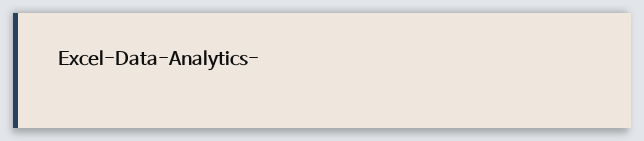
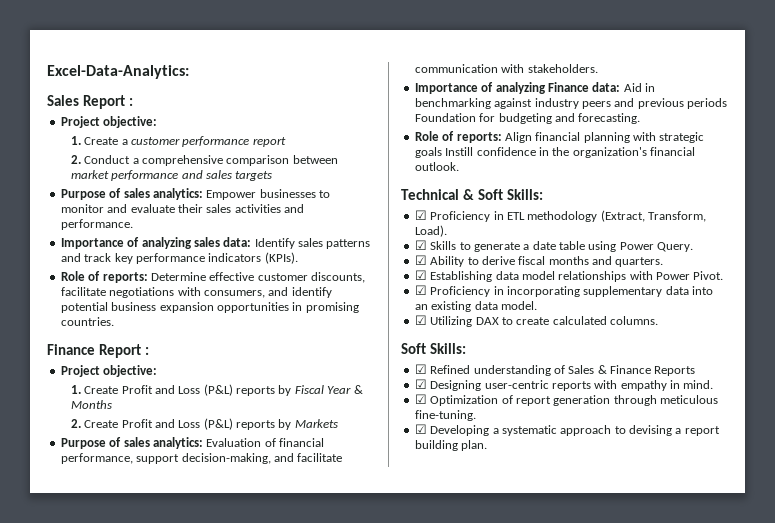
- Excel-Data-Analytics-
+ Excel-Data-Analytics:
+ Sales Report :
+ Project objective:
+ 1. Create a customer performance report
+ 2. Conduct a comprehensive comparison between market performance and sales targets
+ Purpose of sales analytics: Empower businesses to monitor and evaluate their sales activities and performance.
+ Importance of analyzing sales data: Identify sales patterns and track key performance indicators (KPIs).
+ Role of reports: Determine effective customer discounts, facilitate negotiations with consumers, and identify potential business expansion opportunities in promising countries.
+ Finance Report :
+ Project objective:
+ 1. Create Profit and Loss (P&L) reports by Fiscal Year & Months
+ 2. Create Profit and Loss (P&L) reports by Markets
+ Purpose of sales analytics: Evaluation of financial performance, support decision-making, and facilitate communication with stakeholders.
+ Importance of analyzing Finance data: Aid in benchmarking against industry peers and previous periods Foundation for budgeting and forecasting.
+ Role of reports: Align financial planning with strategic goals Instill confidence in the organization's financial outlook.
+ Technical & Soft Skills:
+ ☑ Proficiency in ETL methodology (Extract, Transform, Load).
+ ☑ Skills to generate a date table using Power Query.
+ ☑ Ability to derive fiscal months and quarters.
+ ☑ Establishing data model relationships with Power Pivot.
+ ☑ Proficiency in incorporating supplementary data into an existing data model.
+ ☑ Utilizing DAX to create calculated columns.
+ Soft Skills:
+ ☑ Refined understanding of Sales & Finance Reports
+ ☑ Designing user-centric reports with empathy in mind.
+ ☑ Optimization of report generation through meticulous fine-tuning.
+ ☑ Developing a systematic approach to devising a report building plan.

